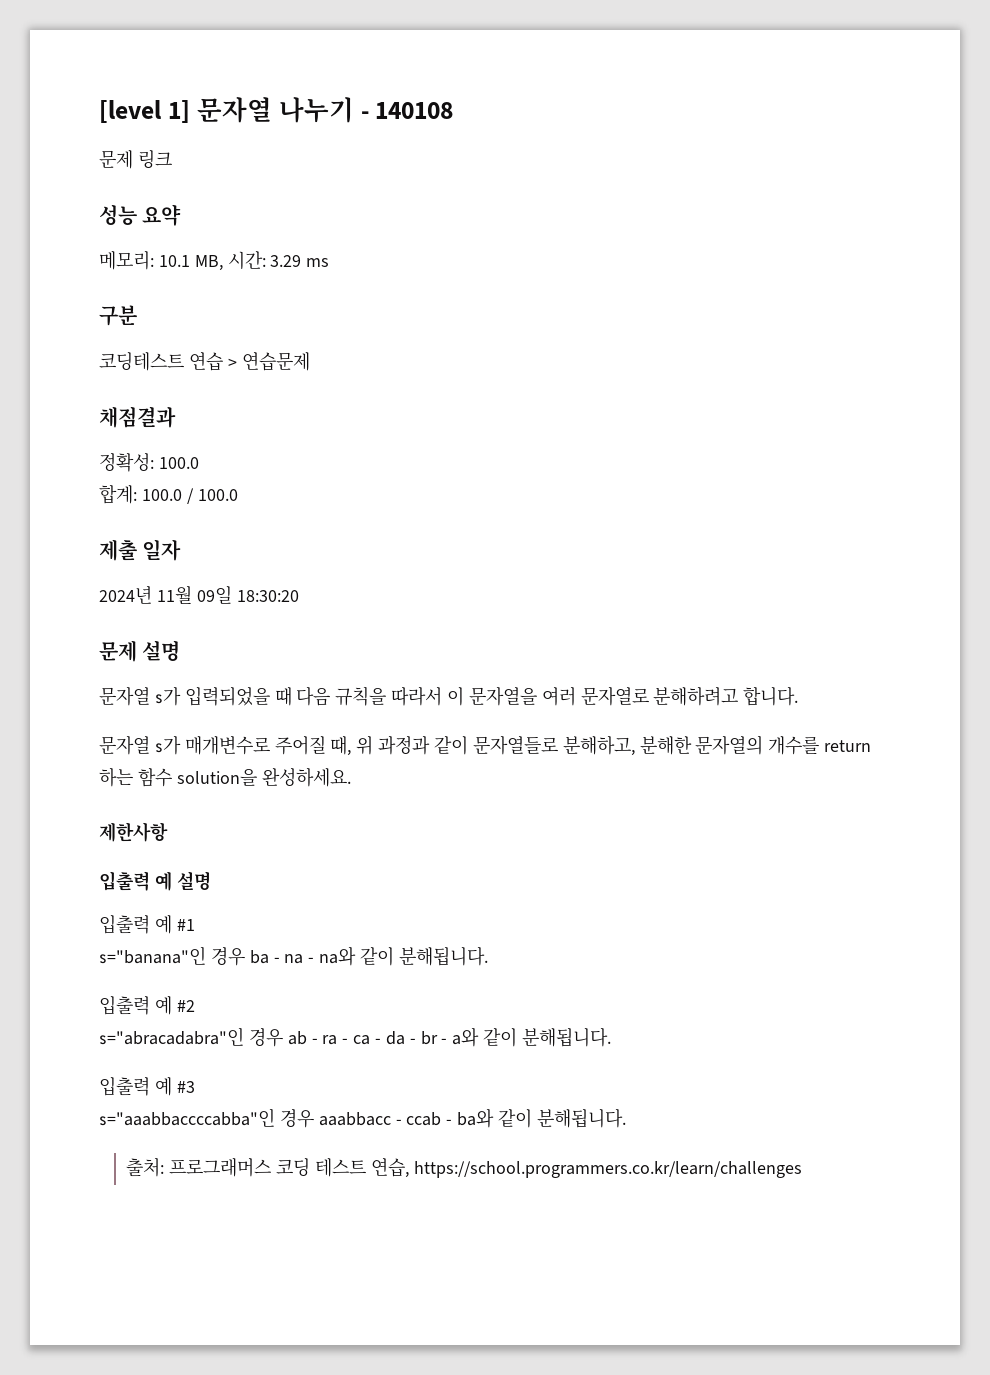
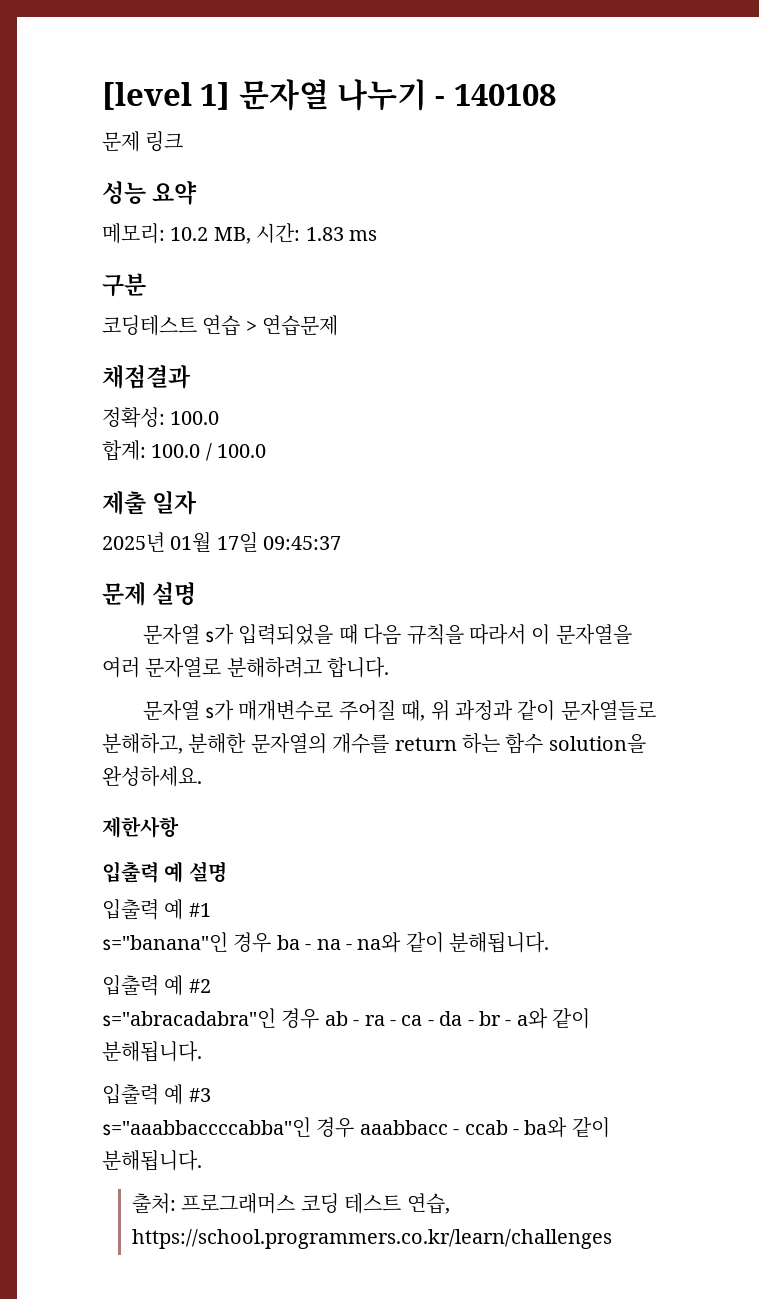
- 메모리: 10.1 MB, 시간: 3.29 ms
+ 메모리: 10.2 MB, 시간: 1.83 ms
- 2024년 11월 09일 18:30:20
+ 2025년 01월 17일 09:45:37

